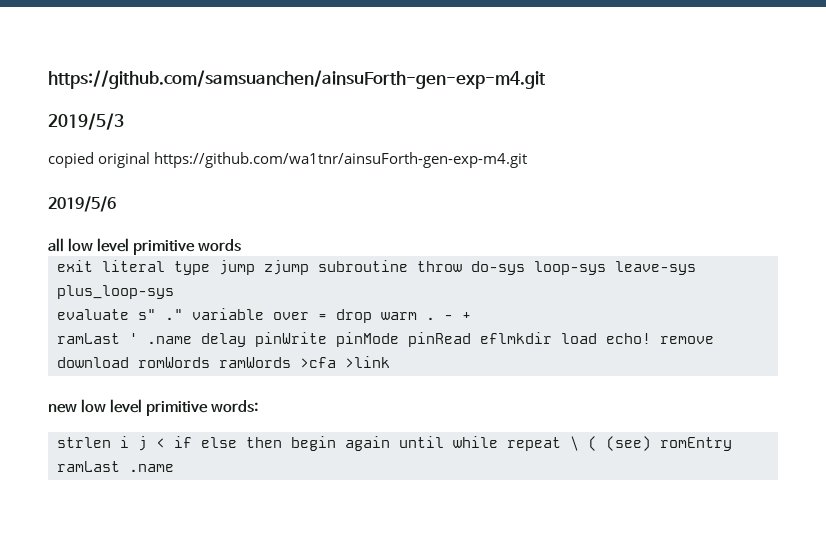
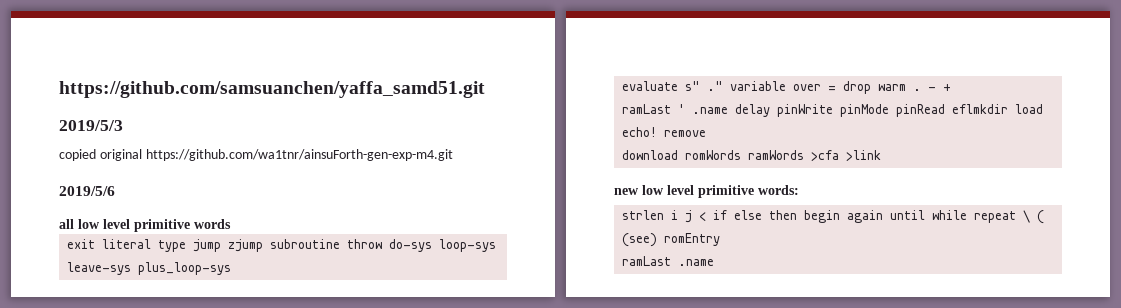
- https://github.com/samsuanchen/ainsuForth-gen-exp-m4.git
+ https://github.com/samsuanchen/yaffa_samd51.git

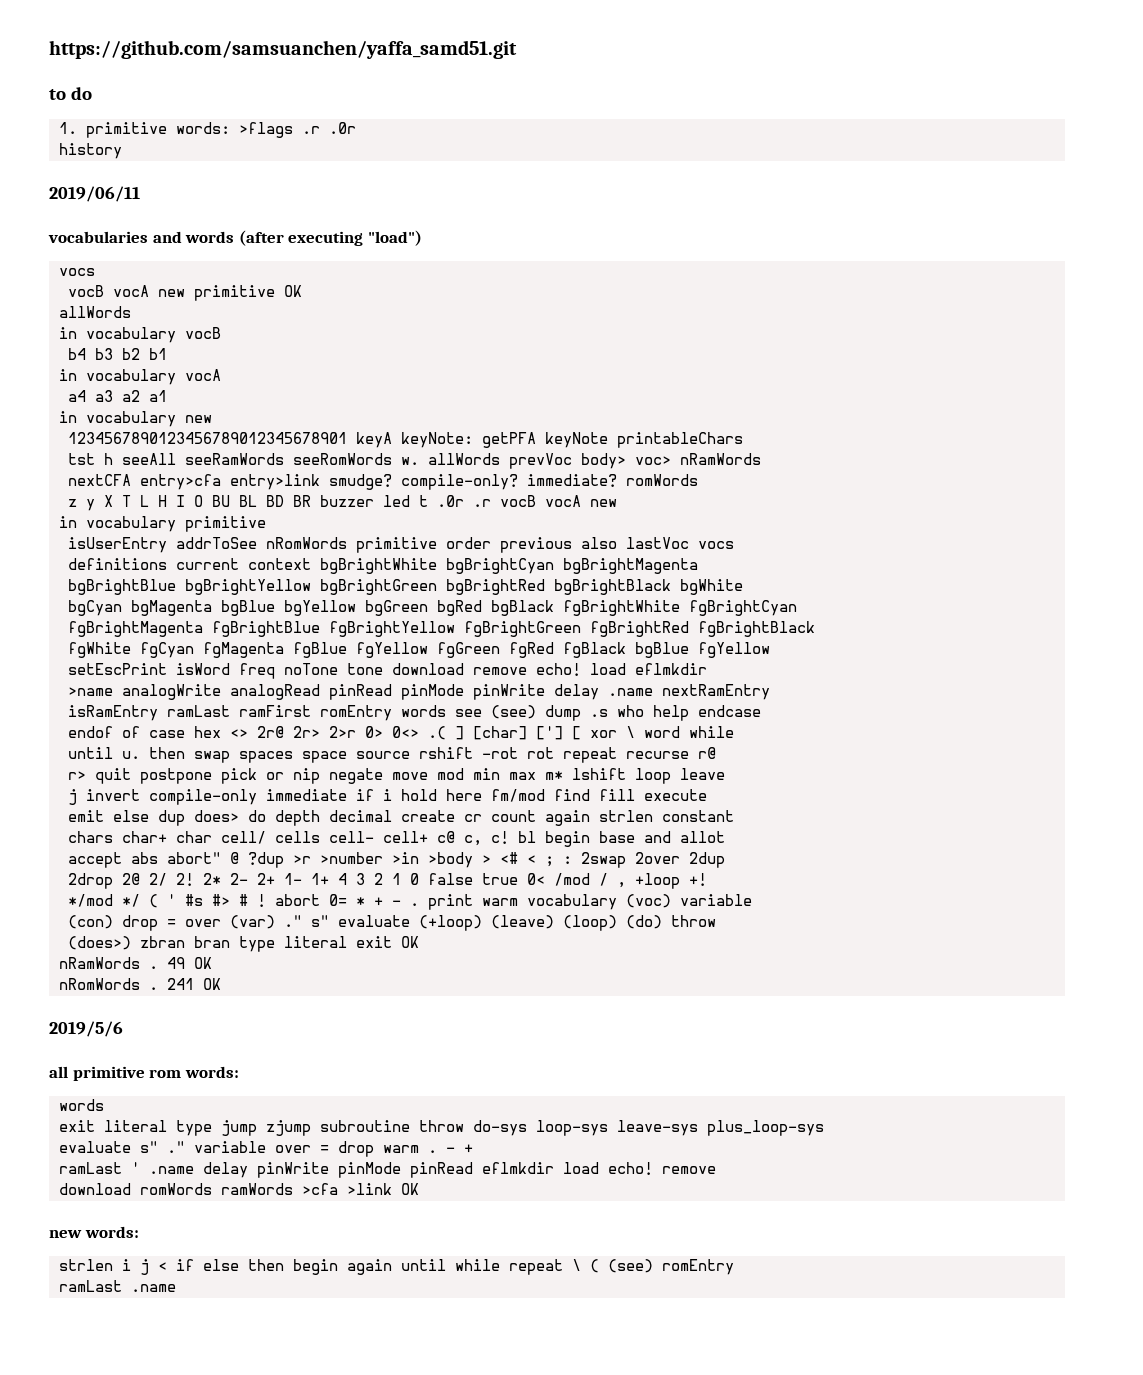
- 2019/5/3
- copied original https://github.com/wa1tnr/ainsuForth-gen-exp-m4.git
+ to do
+ 1. primitive words: >flags .r .0r
+ history
+ 2019/06/11
+ vocabularies and words (after executing "load")
+ vocs
+ vocB vocA new primitive OK
+ allWords
+ in vocabulary vocB
+ b4 b3 b2 b1
+ in vocabulary vocA
+ a4 a3 a2 a1
+ in vocabulary new
+ 1234567890123456789012345678901 keyA keyNote: getPFA keyNote printableChars
+ tst h seeAll seeRamWords seeRomWords w. allWords prevVoc body> voc> nRamWords
+ nextCFA entry>cfa entry>link smudge? compile-only? immediate? romWords
+ z y X T L H I O BU BL BD BR buzzer led t .0r .r vocB vocA new
+ in vocabulary primitive
+ isUserEntry addrToSee nRomWords primitive order previous also lastVoc vocs
+ definitions current context bgBrightWhite bgBrightCyan bgBrightMagenta
+ bgBrightBlue bgBrightYellow bgBrightGreen bgBrightRed bgBrightBlack bgWhite
+ bgCyan bgMagenta bgBlue bgYellow bgGreen bgRed bgBlack fgBrightWhite fgBrightCyan
+ fgBrightMagenta fgBrightBlue fgBrightYellow fgBrightGreen fgBrightRed fgBrightBlack
+ fgWhite fgCyan fgMagenta fgBlue fgYellow fgGreen fgRed fgBlack bgBlue fgYellow
+ setEscPrint isWord freq noTone tone download remove echo! load eflmkdir
+ >name analogWrite analogRead pinRead pinMode pinWrite delay .name nextRamEntry
+ isRamEntry ramLast ramFirst romEntry words see (see) dump .s who help endcase
+ endof of case hex <> 2r@ 2r> 2>r 0> 0<> .( ] [char] ['] [ xor \ word while
+ until u. then swap spaces space source rshift -rot rot repeat recurse r@
+ r> quit postpone pick or nip negate move mod min max m* lshift loop leave
+ j invert compile-only immediate if i hold here fm/mod find fill execute
+ emit else dup does> do depth decimal create cr count again strlen constant
+ chars char+ char cell/ cells cell- cell+ c@ c, c! bl begin base and allot
+ accept abs abort" @ ?dup >r >number >in >body > <# < ; : 2swap 2over 2dup
+ 2drop 2@ 2/ 2! 2* 2- 2+ 1- 1+ 4 3 2 1 0 false true 0< /mod / , +loop +!
+ */mod */ ( ' #s #> # ! abort 0= * + - . print warm vocabulary (voc) variable
+ (con) drop = over (var) ." s" evaluate (+loop) (leave) (loop) (do) throw
+ (does>) zbran bran type literal exit OK
+ nRamWords . 49 OK
+ nRomWords . 241 OK
- all low level primitive words
+ all primitive rom words:
+ words
- download romWords ramWords >cfa >link
- new low level primitive words:
+ download romWords ramWords >cfa >link OK
+ new words:

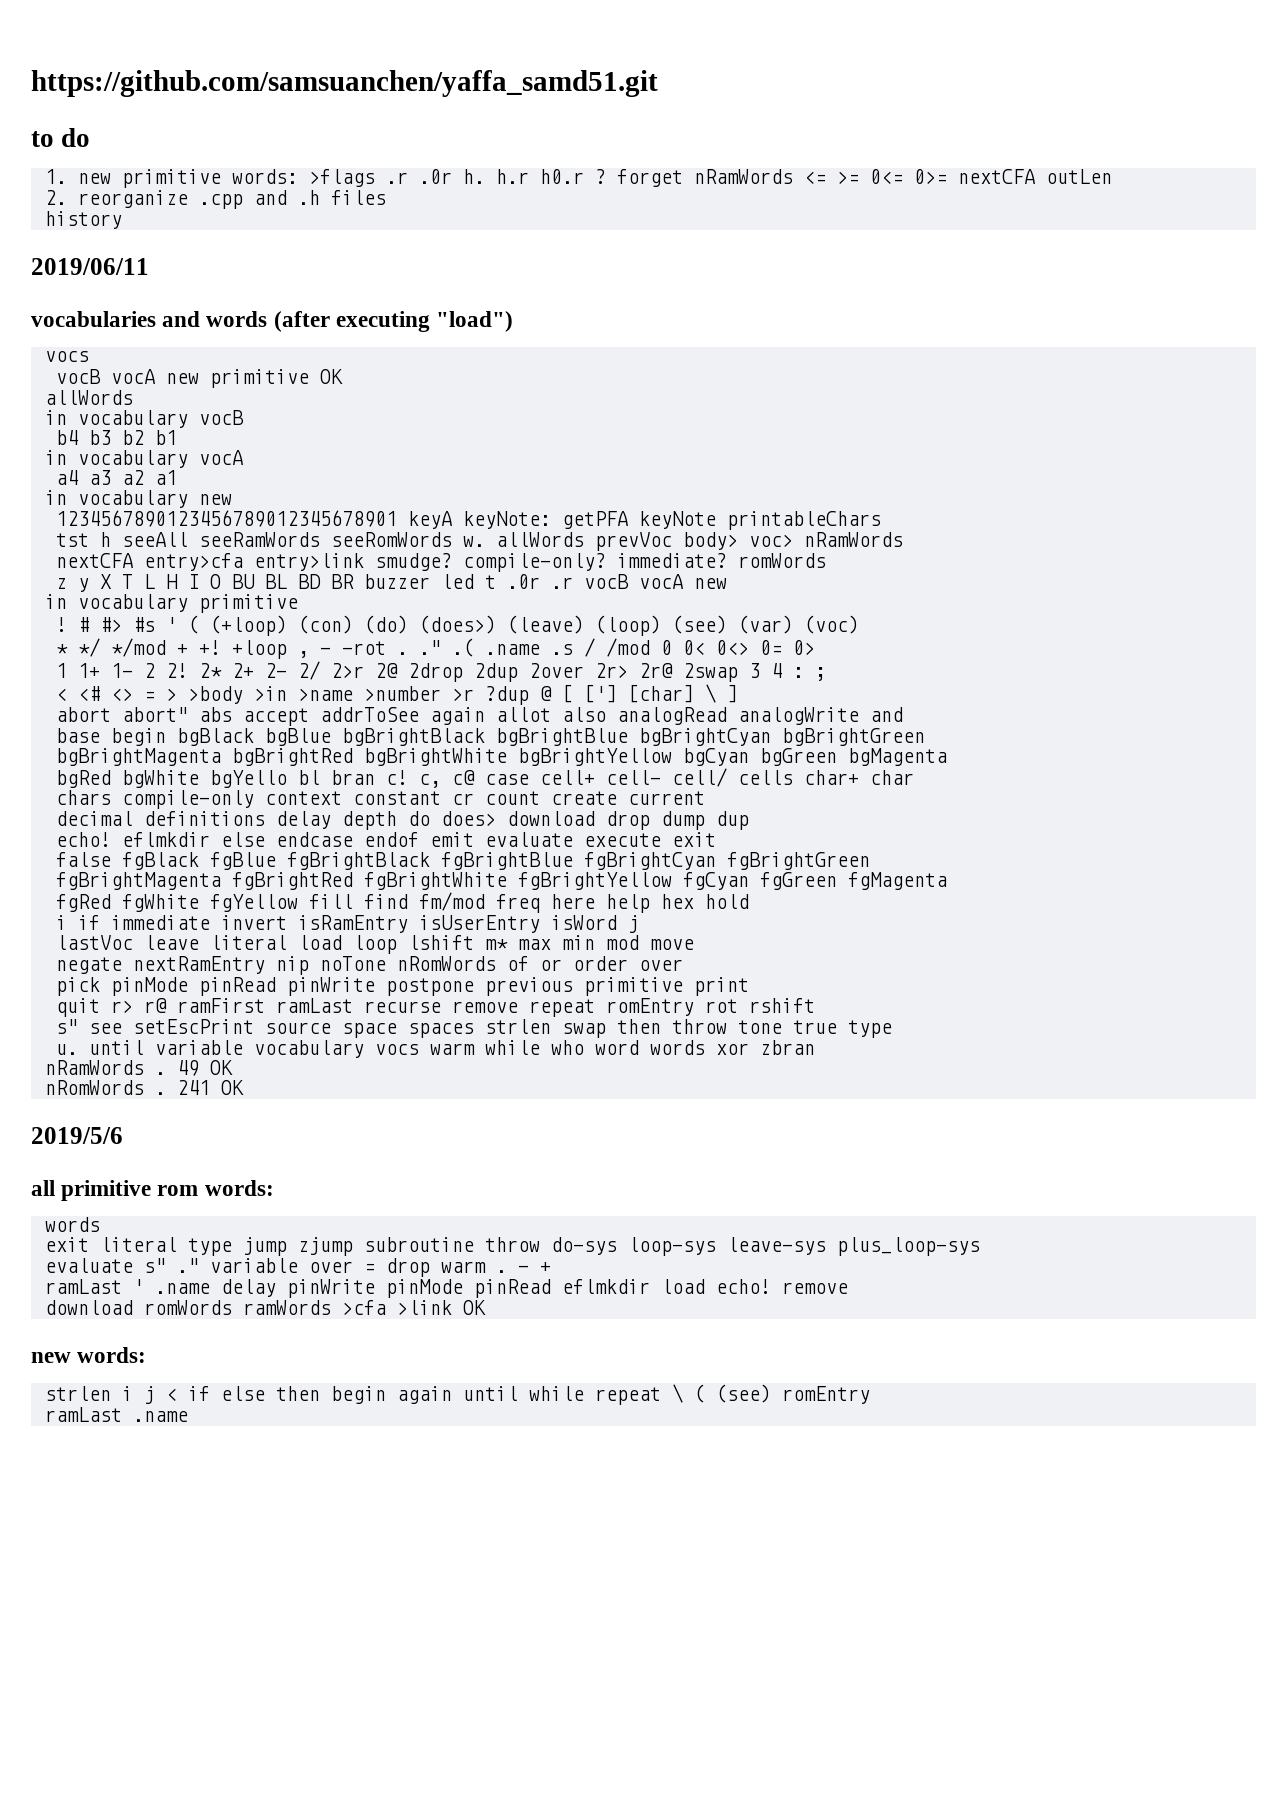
- 1. primitive words: >flags .r .0r
+ 1. new primitive words: >flags .r .0r h. h.r h0.r ? forget nRamWords <= >= 0<= 0>= nextCFA outLen
+ 2. reorganize .cpp and .h files
- isUserEntry addrToSee nRomWords primitive order previous also lastVoc vocs
- definitions current context bgBrightWhite bgBrightCyan bgBrightMagenta
- bgBrightBlue bgBrightYellow bgBrightGreen bgBrightRed bgBrightBlack bgWhite
- bgCyan bgMagenta bgBlue bgYellow bgGreen bgRed bgBlack fgBrightWhite fgBrightCyan
+ ! # #> #s ' ( (+loop) (con) (do) (does>) (leave) (loop) (see) (var) (voc)
+ * */ */mod + +! +loop , - -rot . ." .( .name .s / /mod 0 0< 0<> 0= 0>
+ 1 1+ 1- 2 2! 2* 2+ 2- 2/ 2>r 2@ 2drop 2dup 2over 2r> 2r@ 2swap 3 4 : ;
+ < <# <> = > >body >in >name >number >r ?dup @ [ ['] [char] \ ]
+ abort abort" abs accept addrToSee again allot also analogRead analogWrite and
+ base begin bgBlack bgBlue bgBrightBlack bgBrightBlue bgBrightCyan bgBrightGreen
+ bgBrightMagenta bgBrightRed bgBrightWhite bgBrightYellow bgCyan bgGreen bgMagenta
+ bgRed bgWhite bgYello bl bran c! c, c@ case cell+ cell- cell/ cells char+ char
+ chars compile-only context constant cr count create current
+ decimal definitions delay depth do does> download drop dump dup
+ echo! eflmkdir else endcase endof emit evaluate execute exit
+ false fgBlack fgBlue fgBrightBlack fgBrightBlue fgBrightCyan fgBrightGreen
- fgBrightMagenta fgBrightBlue fgBrightYellow fgBrightGreen fgBrightRed fgBrightBlack
- fgWhite fgCyan fgMagenta fgBlue fgYellow fgGreen fgRed fgBlack bgBlue fgYellow
- setEscPrint isWord freq noTone tone download remove echo! load eflmkdir
- >name analogWrite analogRead pinRead pinMode pinWrite delay .name nextRamEntry
- isRamEntry ramLast ramFirst romEntry words see (see) dump .s who help endcase
- endof of case hex <> 2r@ 2r> 2>r 0> 0<> .( ] [char] ['] [ xor \ word while
- until u. then swap spaces space source rshift -rot rot repeat recurse r@
- r> quit postpone pick or nip negate move mod min max m* lshift loop leave
- j invert compile-only immediate if i hold here fm/mod find fill execute
- emit else dup does> do depth decimal create cr count again strlen constant
- chars char+ char cell/ cells cell- cell+ c@ c, c! bl begin base and allot
- accept abs abort" @ ?dup >r >number >in >body > <# < ; : 2swap 2over 2dup
- 2drop 2@ 2/ 2! 2* 2- 2+ 1- 1+ 4 3 2 1 0 false true 0< /mod / , +loop +!
- */mod */ ( ' #s #> # ! abort 0= * + - . print warm vocabulary (voc) variable
- (con) drop = over (var) ." s" evaluate (+loop) (leave) (loop) (do) throw
- (does>) zbran bran type literal exit OK
+ fgBrightMagenta fgBrightRed fgBrightWhite fgBrightYellow fgCyan fgGreen fgMagenta
+ fgRed fgWhite fgYellow fill find fm/mod freq here help hex hold
+ i if immediate invert isRamEntry isUserEntry isWord j
+ lastVoc leave literal load loop lshift m* max min mod move
+ negate nextRamEntry nip noTone nRomWords of or order over
+ pick pinMode pinRead pinWrite postpone previous primitive print
+ quit r> r@ ramFirst ramLast recurse remove repeat romEntry rot rshift
+ s" see setEscPrint source space spaces strlen swap then throw tone true type
+ u. until variable vocabulary vocs warm while who word words xor zbran

